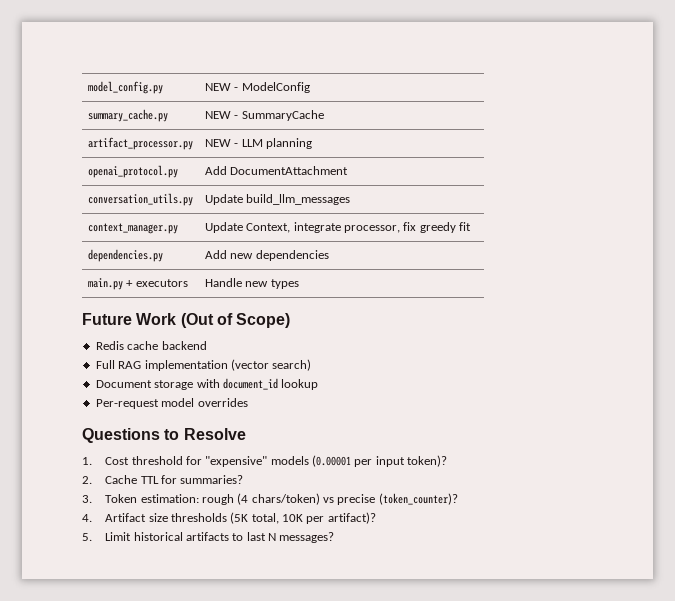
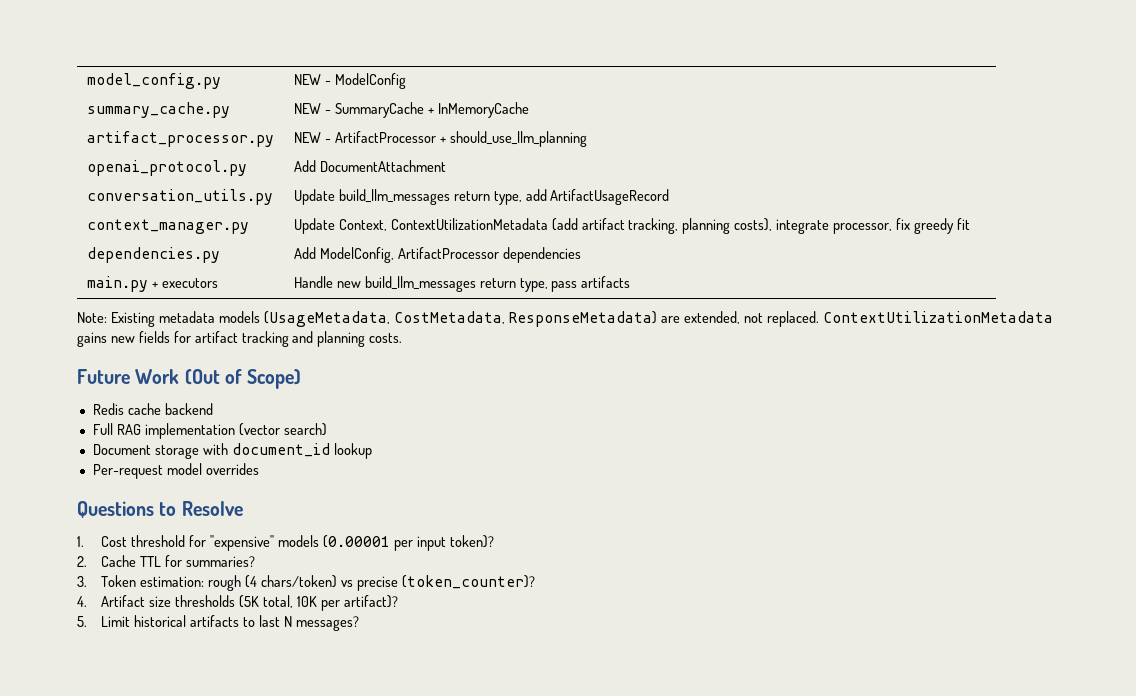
- summary_cache.py | NEW - SummaryCache
+ summary_cache.py | NEW - SummaryCache + InMemoryCache
- artifact_processor.py | NEW - LLM planning
+ artifact_processor.py | NEW - ArtifactProcessor + should_use_llm_planning
- conversation_utils.py | Update build_llm_messages
+ conversation_utils.py | Update build_llm_messages return type, add ArtifactUsageRecord
- context_manager.py | Update Context, integrate processor, fix greedy fit
+ context_manager.py | Update Context, ContextUtilizationMetadata (add artifact tracking, planning costs), integrate processor, fix greedy fit
- dependencies.py | Add new dependencies
+ dependencies.py | Add ModelConfig, ArtifactProcessor dependencies
- main.py + executors | Handle new types
+ main.py + executors | Handle new build_llm_messages return type, pass artifacts
+ Note: Existing metadata models (UsageMetadata, CostMetadata, ResponseMetadata) are extended, not replaced. ContextUtilizationMetadata gains new fields for artifact tracking and planning costs.

